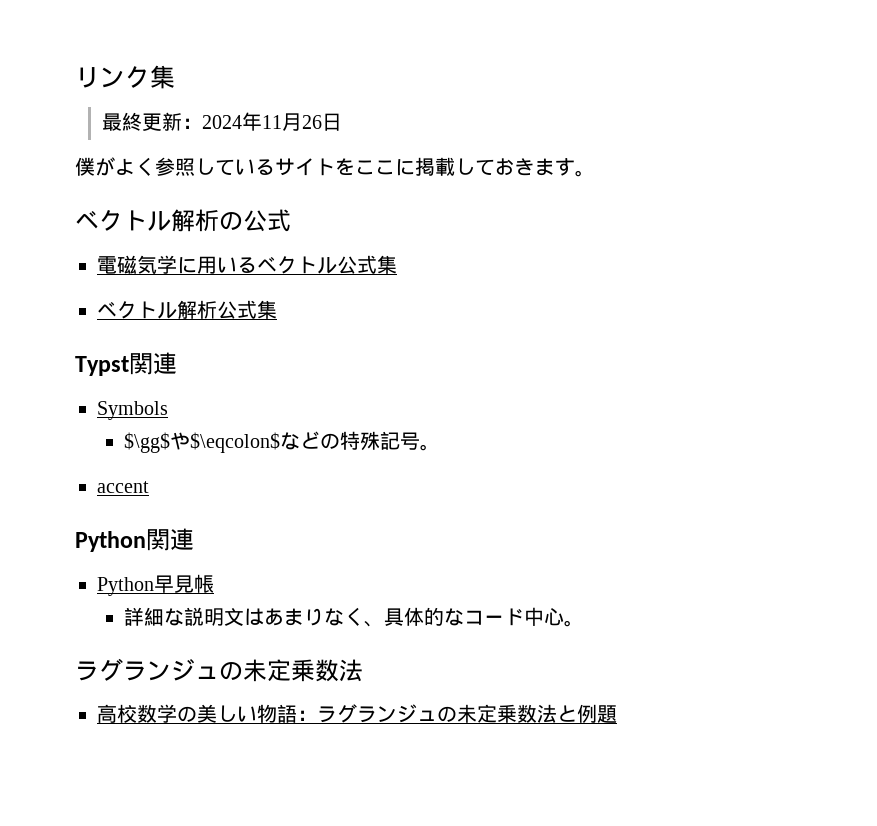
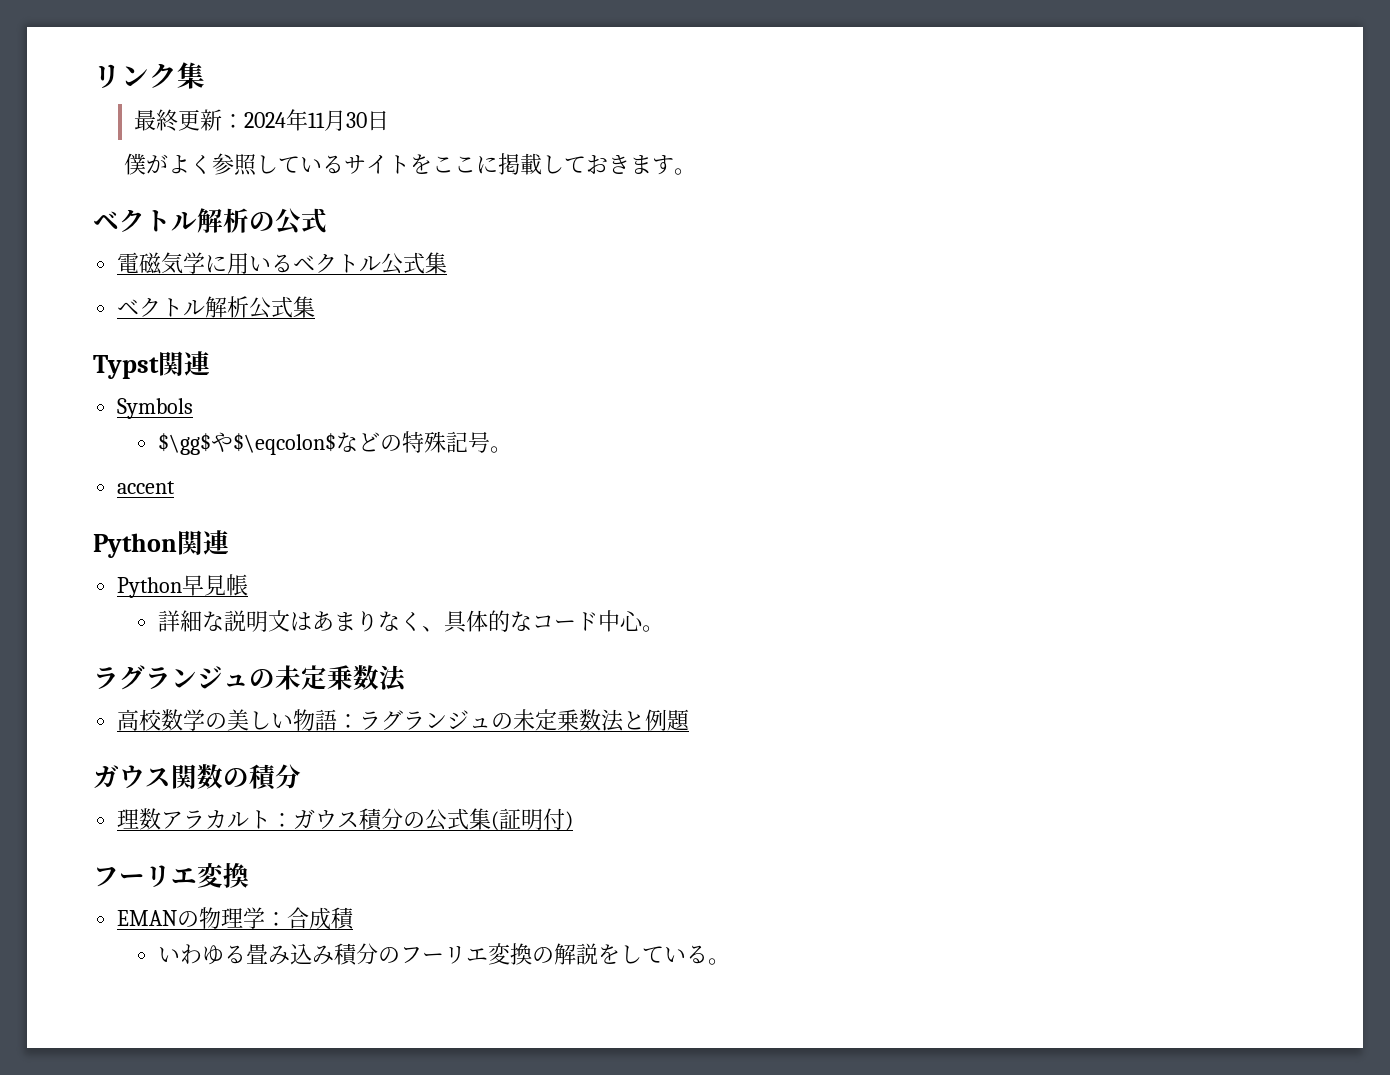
- 最終更新：2024年11月26日
+ 最終更新：2024年11月30日
+ ガウス関数の積分
+ 理数アラカルト：ガウス積分の公式集(証明付)
+ フーリエ変換
+ EMANの物理学：合成積
+ いわゆる畳み込み積分のフーリエ変換の解説をしている。

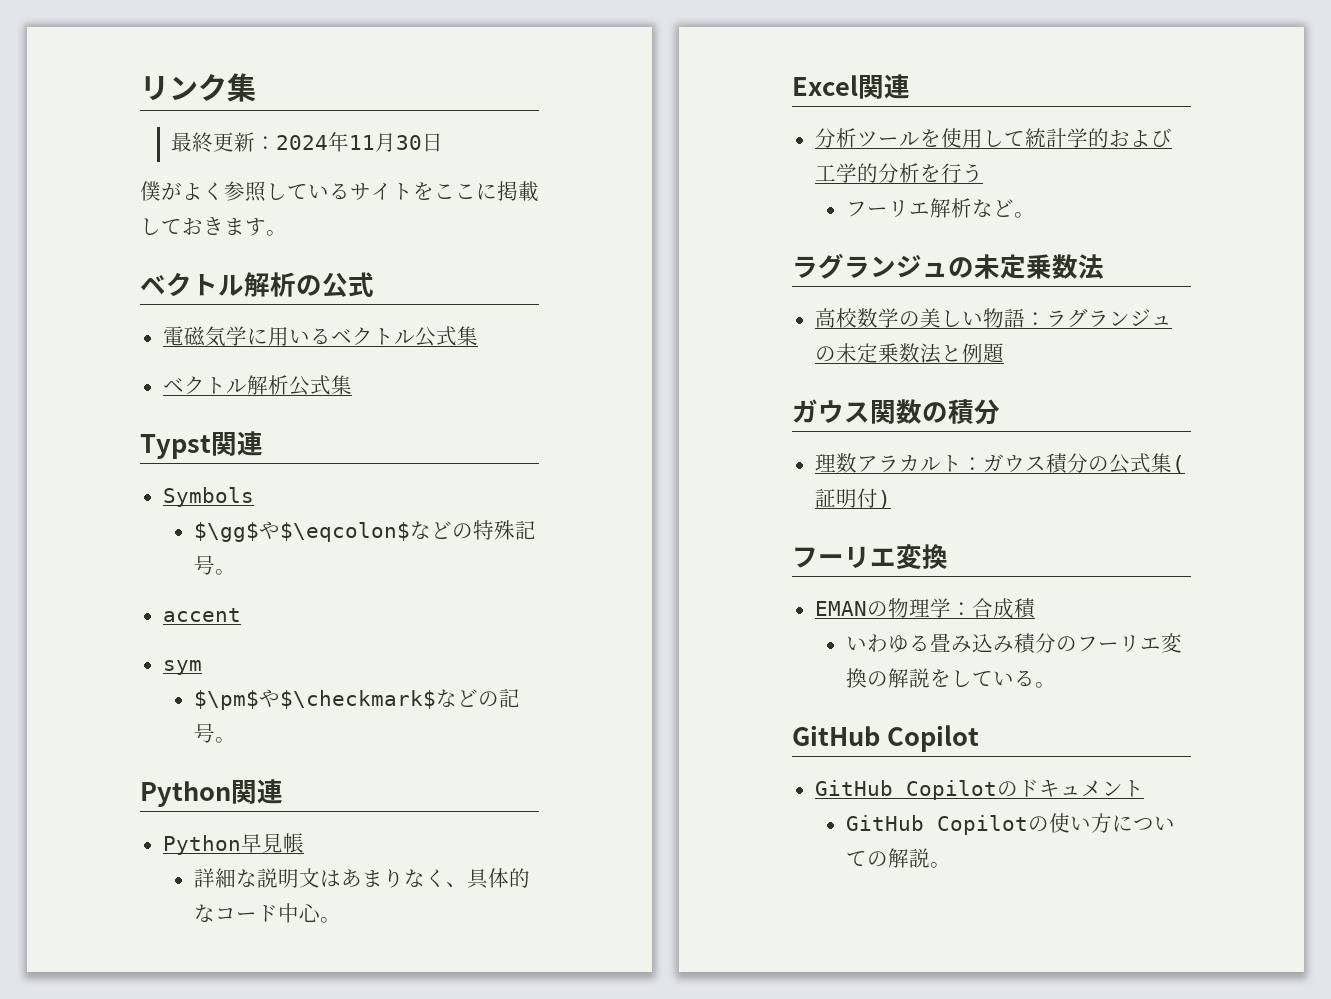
+ sym
+ $\pm$や$\checkmark$などの記号。
+ Excel関連
+ 分析ツールを使用して統計学的および工学的分析を行う
+ フーリエ解析など。
  いわゆる畳み込み積分のフーリエ変換の解説をしている。
+ GitHub Copilot
+ GitHub Copilotのドキュメント
+ GitHub Copilotの使い方についての解説。

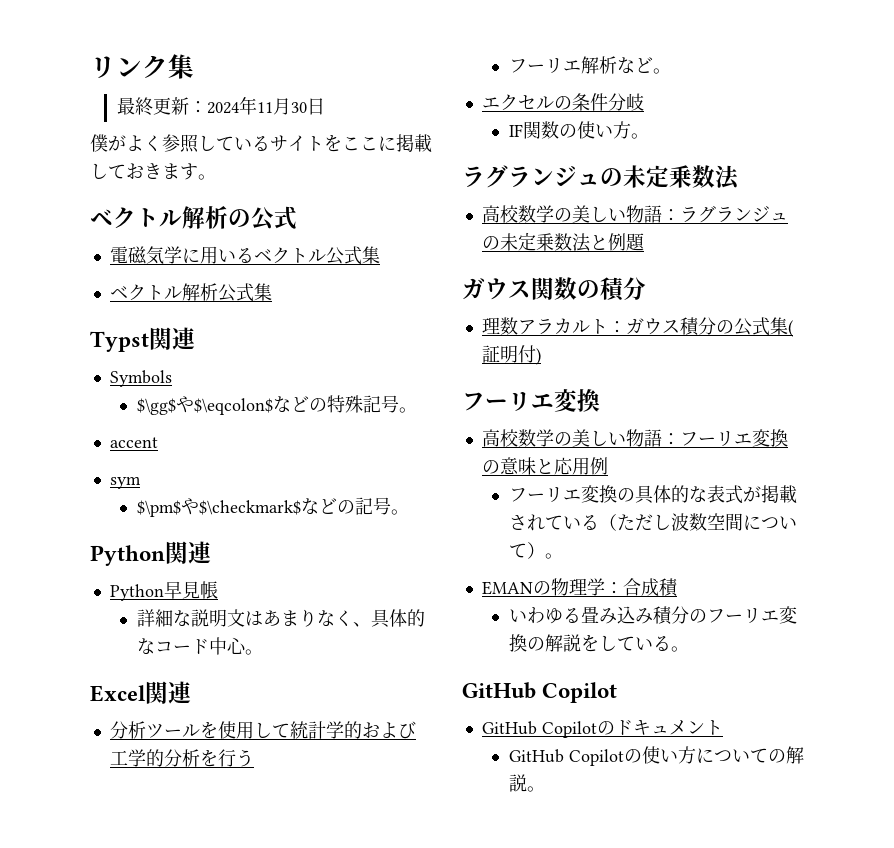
+ エクセルの条件分岐
+ IF関数の使い方。
+ 高校数学の美しい物語：フーリエ変換の意味と応用例
+ フーリエ変換の具体的な表式が掲載されている（ただし波数空間について）。

